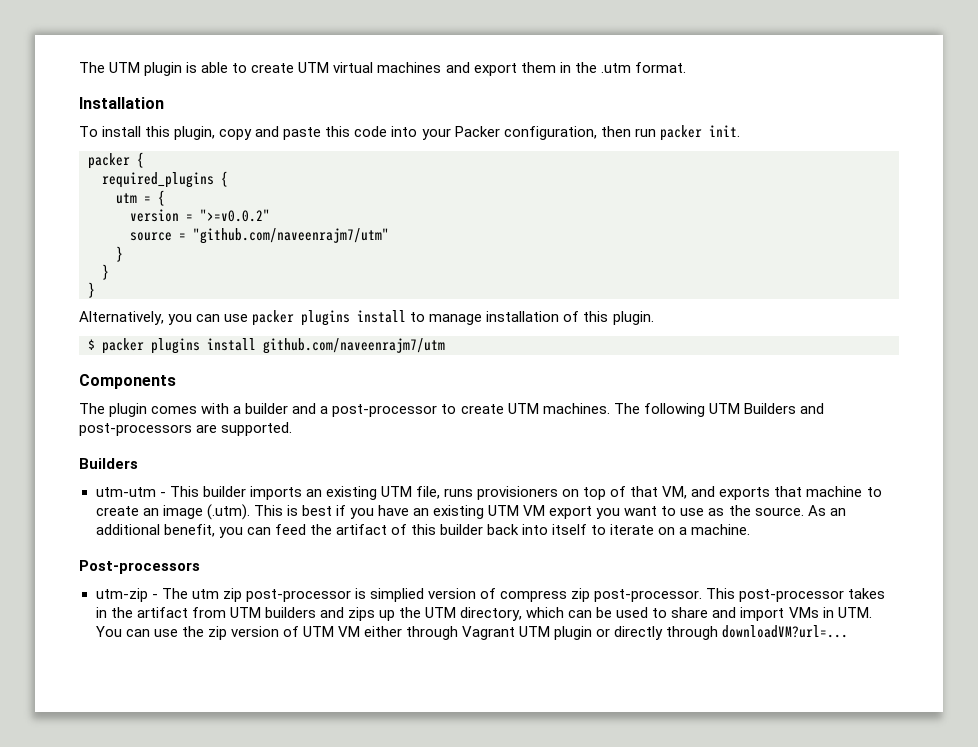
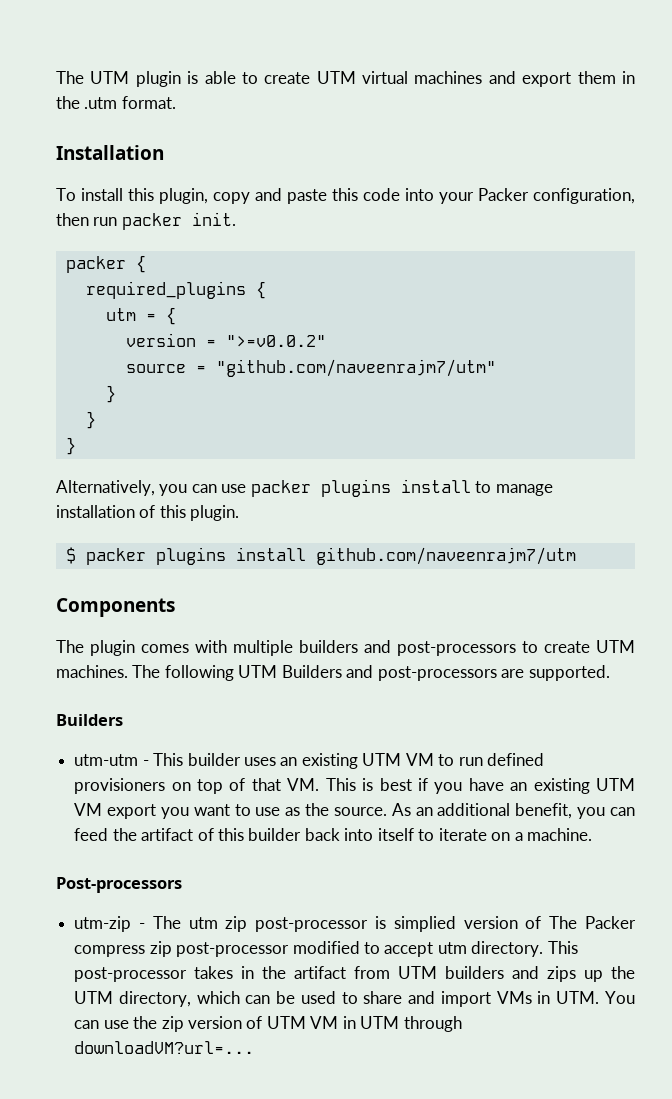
- The plugin comes with a builder and a post-processor to create UTM machines.
+ The plugin comes with multiple builders and post-processors to create UTM machines.
- utm-utm - This builder imports an existing UTM file, runs provisioners on top of that VM, and exports that machine to create an image (.utm). This is best if you have an existing UTM VM export you want to use as the source.
+ utm-utm - This builder uses an existing UTM VM to run defined provisioners on top of that VM. This is best if you have an existing UTM VM export you want to use as the source.
- utm-zip - The utm zip post-processor is simplied version of compress zip post-processor.
+ utm-zip - The utm zip post-processor is simplied version of The Packer compress zip post-processor modified to accept utm directory.
- This post-processor takes in the artifact from UTM builders and zips up the UTM directory, which can be used to share and import VMs in UTM. You can use the zip version of UTM VM either through Vagrant UTM plugin or directly through downloadVM?url=...
+ This post-processor takes in the artifact from UTM builders and zips up the UTM directory, which can be used to share and import VMs in UTM. You can use the zip version of UTM VM in UTM through downloadVM?url=...

